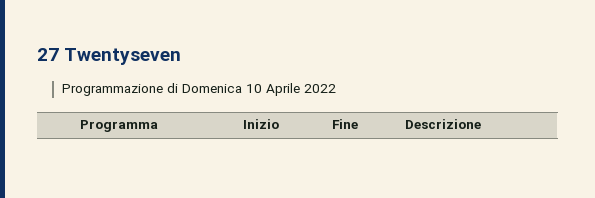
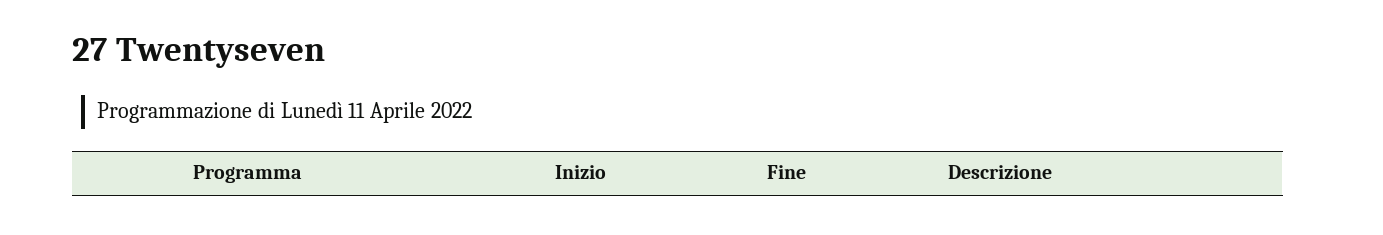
- Programmazione di Domenica 10 Aprile 2022
+ Programmazione di Lunedì 11 Aprile 2022

